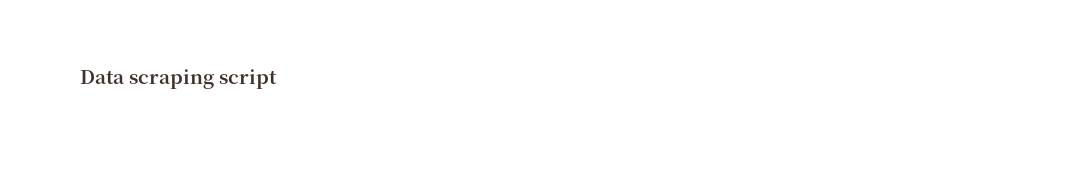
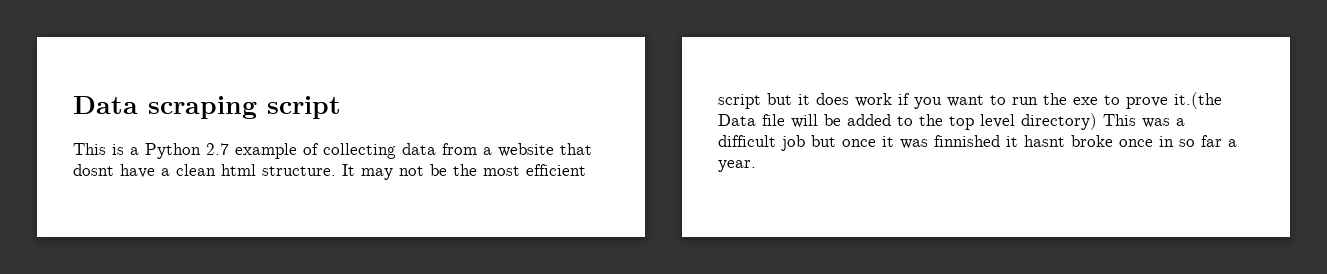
+ This is a Python 2.7 example of collecting data from a website that dosnt have a clean html structure. It may not be the most efficient script but it does work if you want to run the exe to prove it.(the Data file will be added to the top level directory) This was a difficult job but once it was finnished it hasnt broke once in so far a year.

